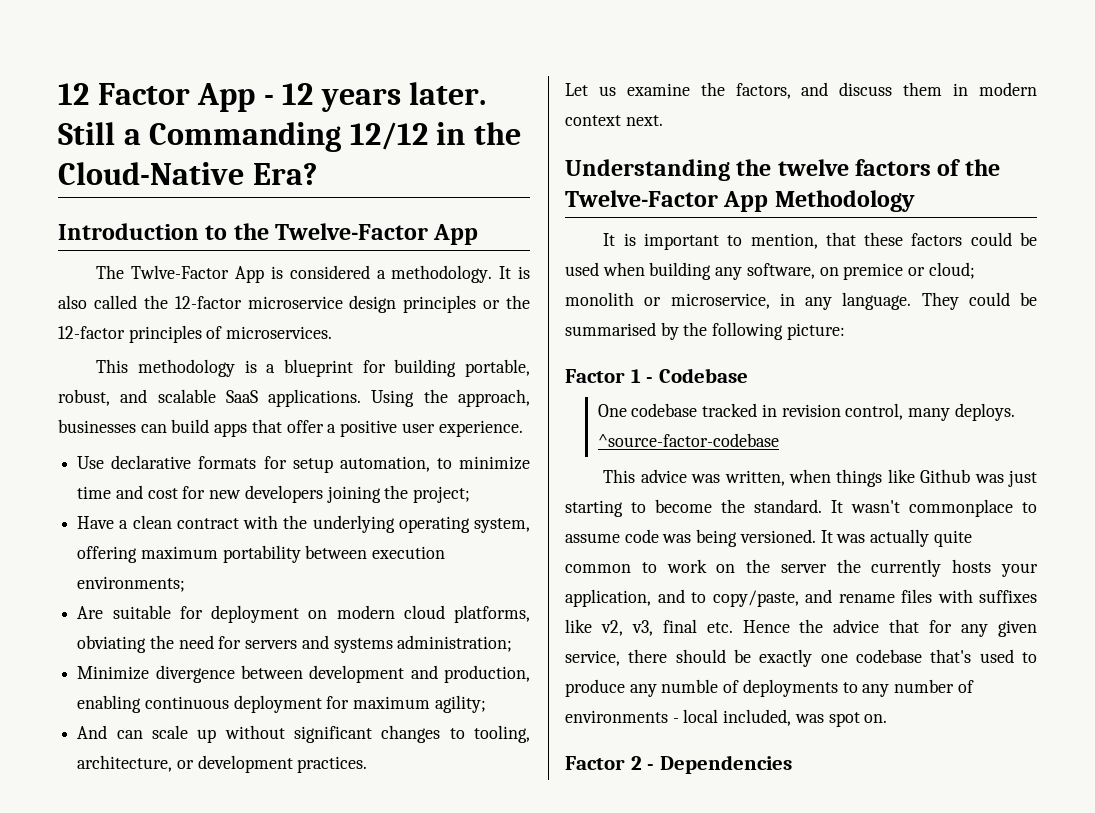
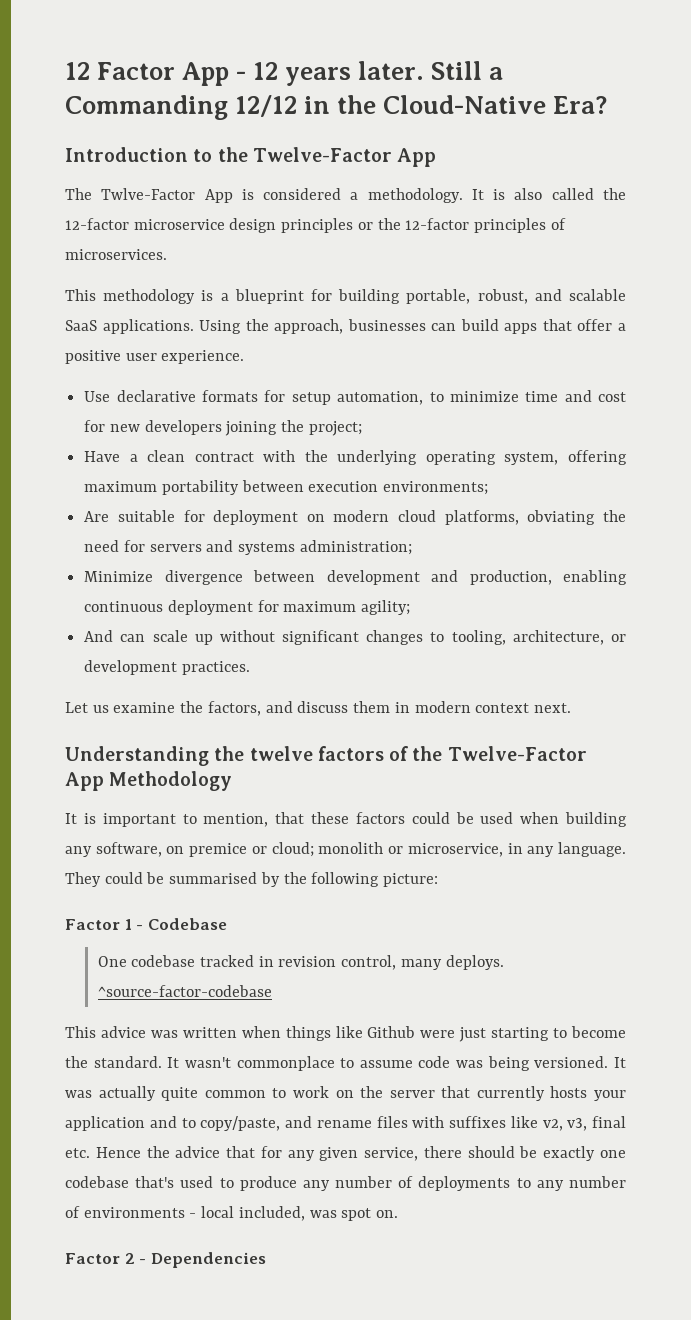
- This advice was written, when things like Github was just starting to become the standard.
+ This advice was written when things like Github were just starting to become the standard.
- It was actually quite common to work on the server the currently hosts your application, and to copy/paste, and rename files with suffixes like v2, v3, final etc. Hence the advice that for any given service, there should be exactly one codebase that's used to produce any numble of deployments to any number of environments - local included, was spot on.
+ It was actually quite common to work on the server that currently hosts your application and to copy/paste, and rename files with suffixes like v2, v3, final etc. Hence the advice that for any given service, there should be exactly one codebase that's used to produce any number of deployments to any number of environments - local included, was spot on.

